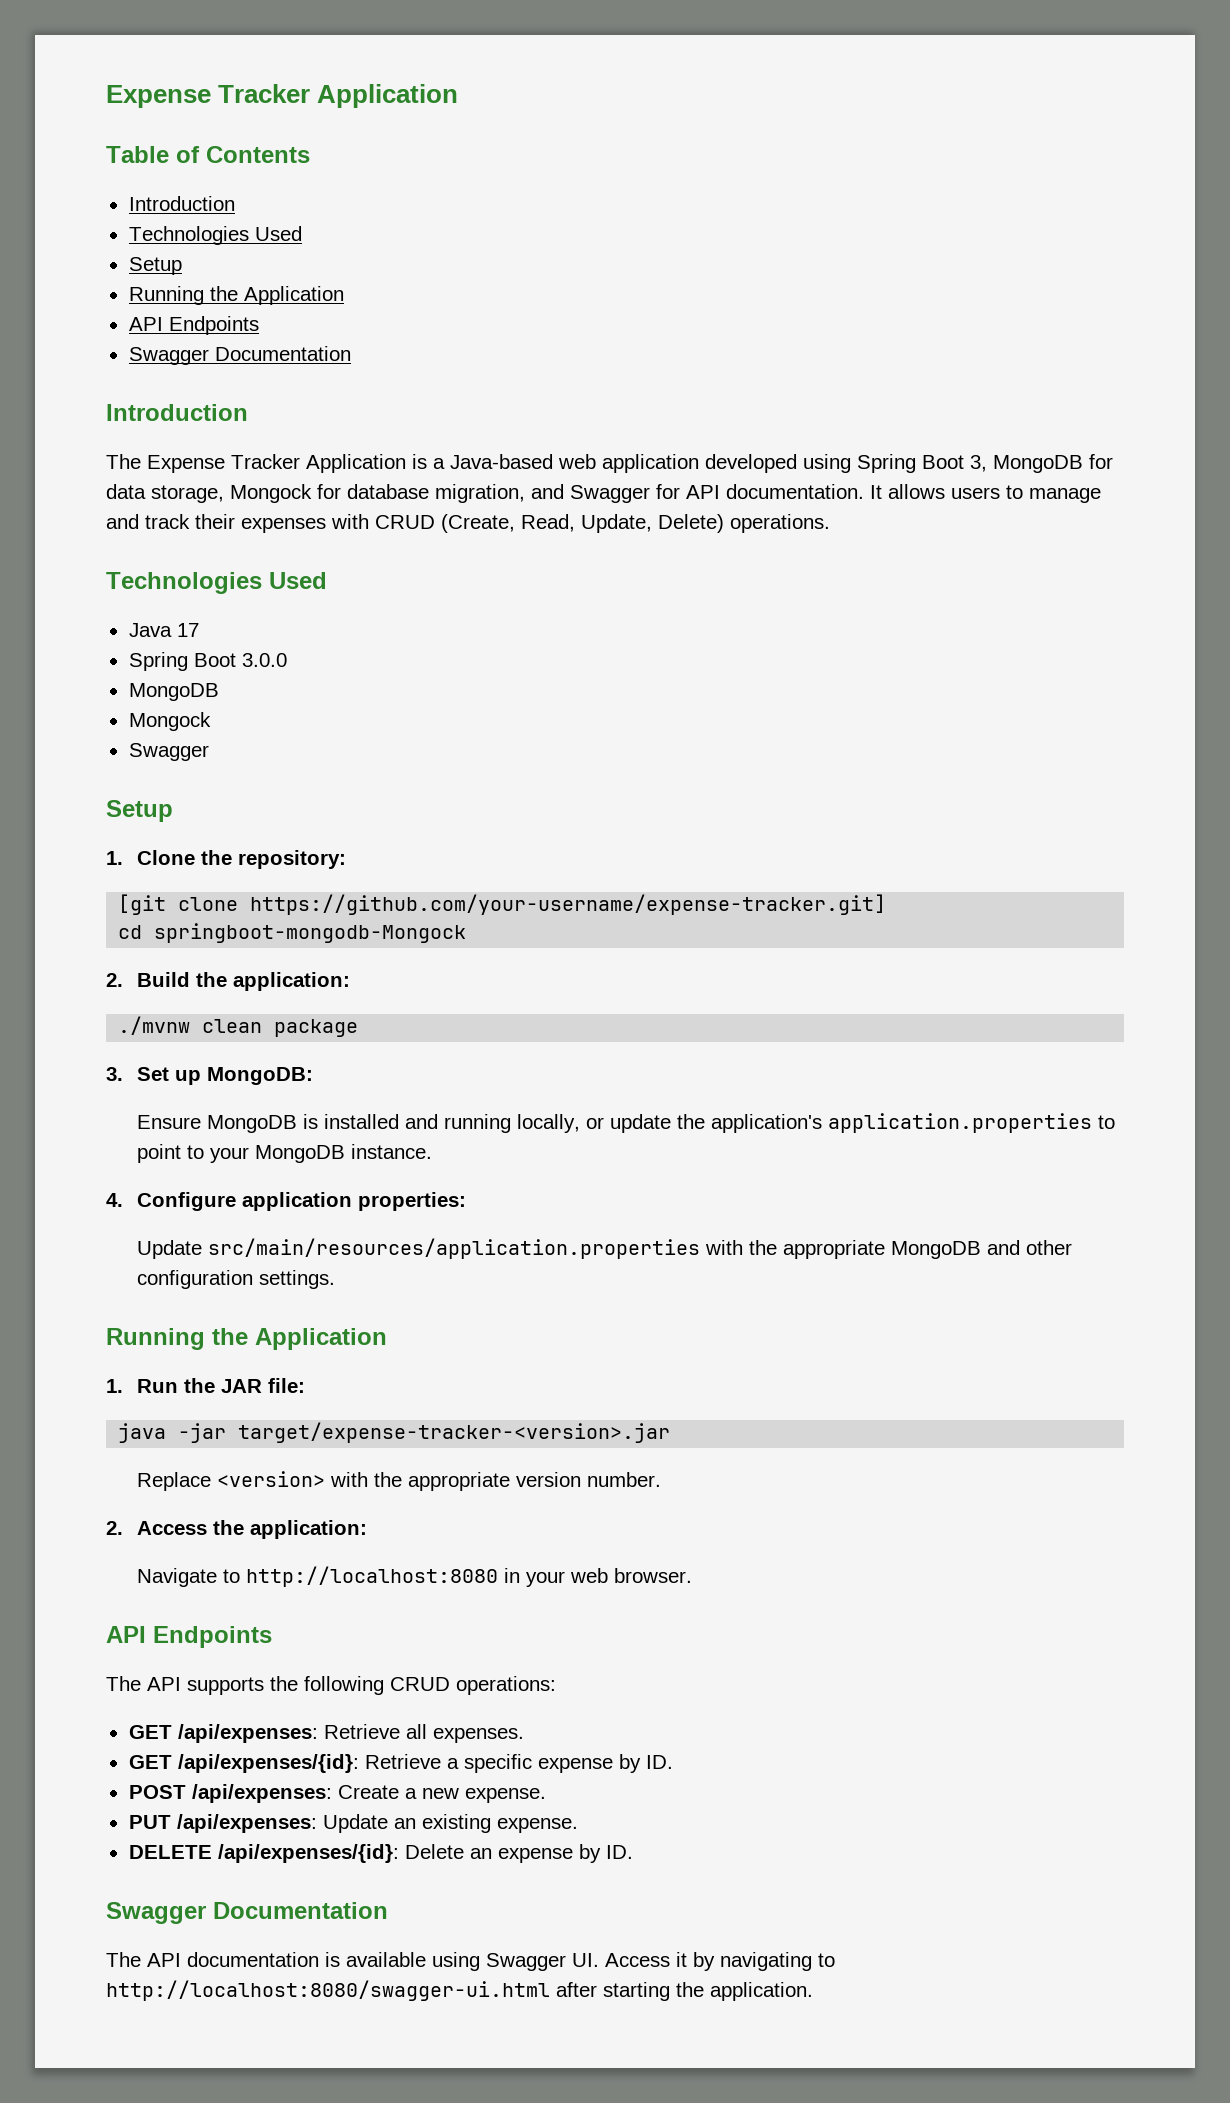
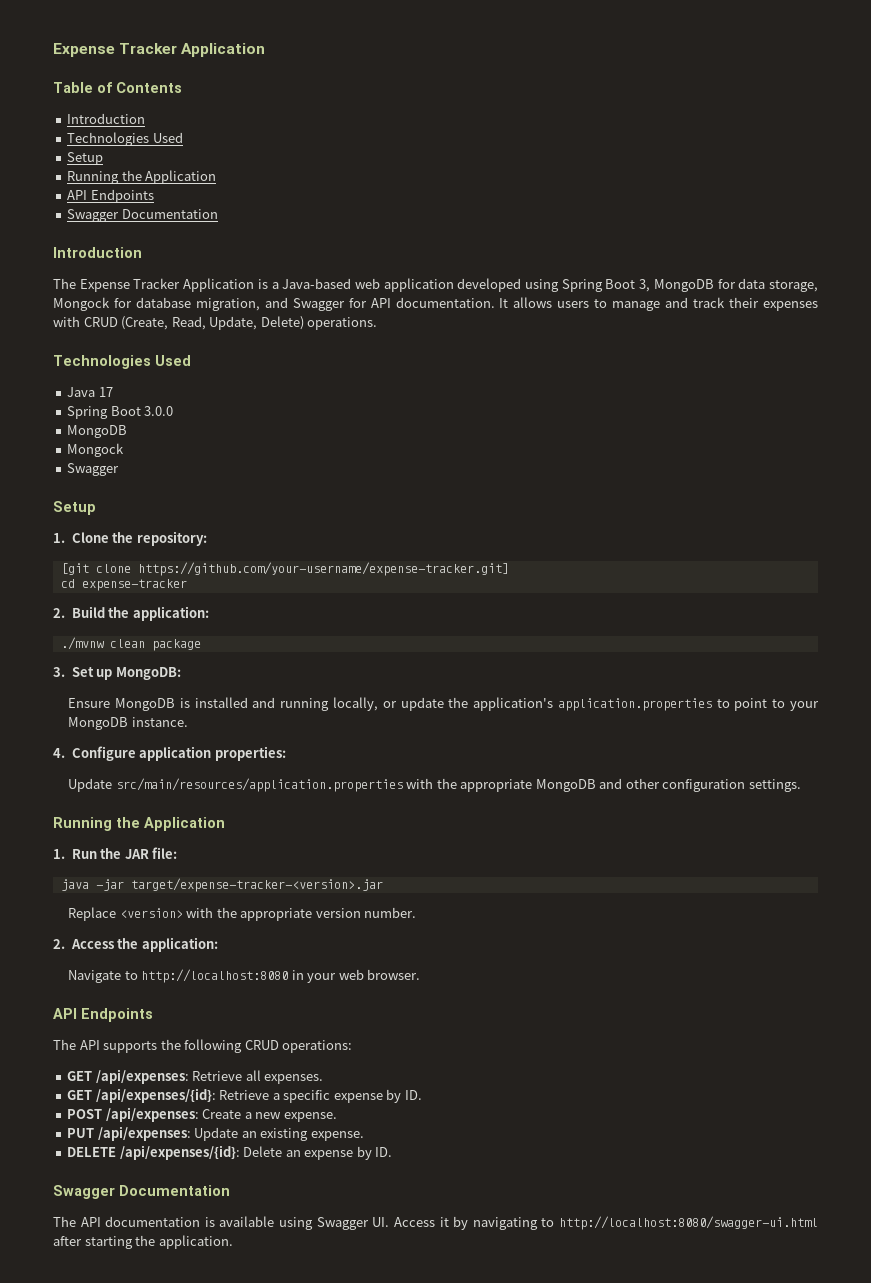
- cd springboot-mongodb-Mongock
+ cd expense-tracker

